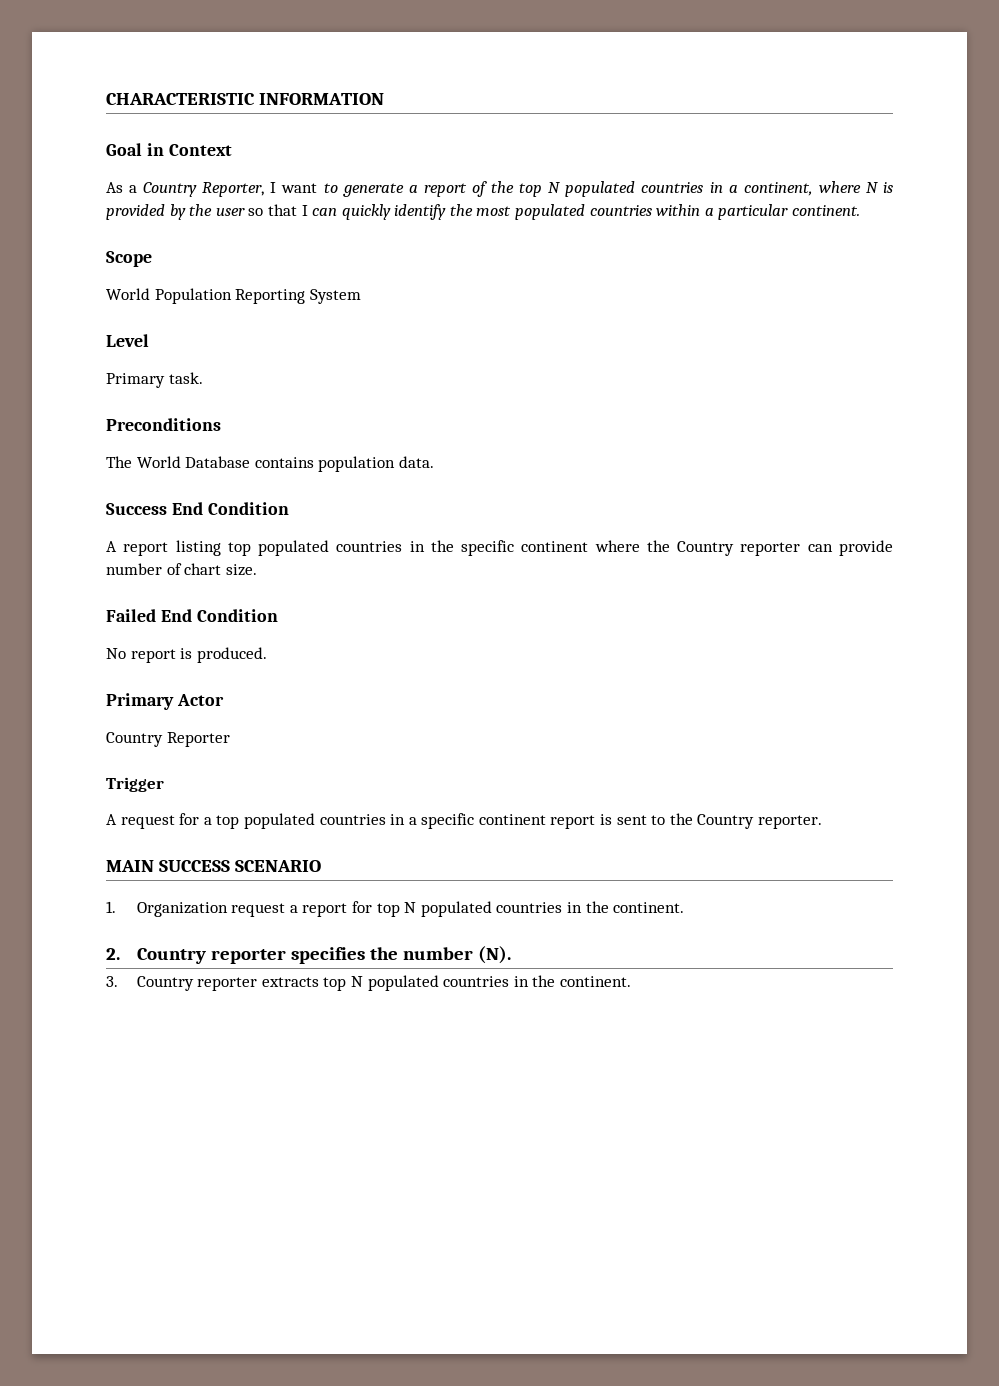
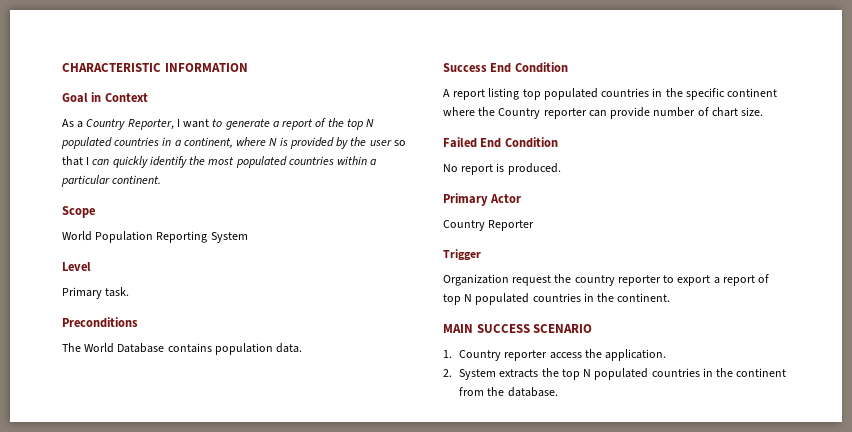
- A request for a top populated countries in a specific continent report is sent to the Country reporter.
- MAIN SUCCESS SCENARIO
- 1. Organization request a report for top N populated countries in the continent.
+ Organization request the country reporter to export a report of top N populated countries in the continent.
- 2. Country reporter specifies the number (N).
- 3. Country reporter extracts top N populated countries in the continent.
+ MAIN SUCCESS SCENARIO
+ 1. Country reporter access the application.
+ 2. System extracts the top N populated countries in the continent from the database.

